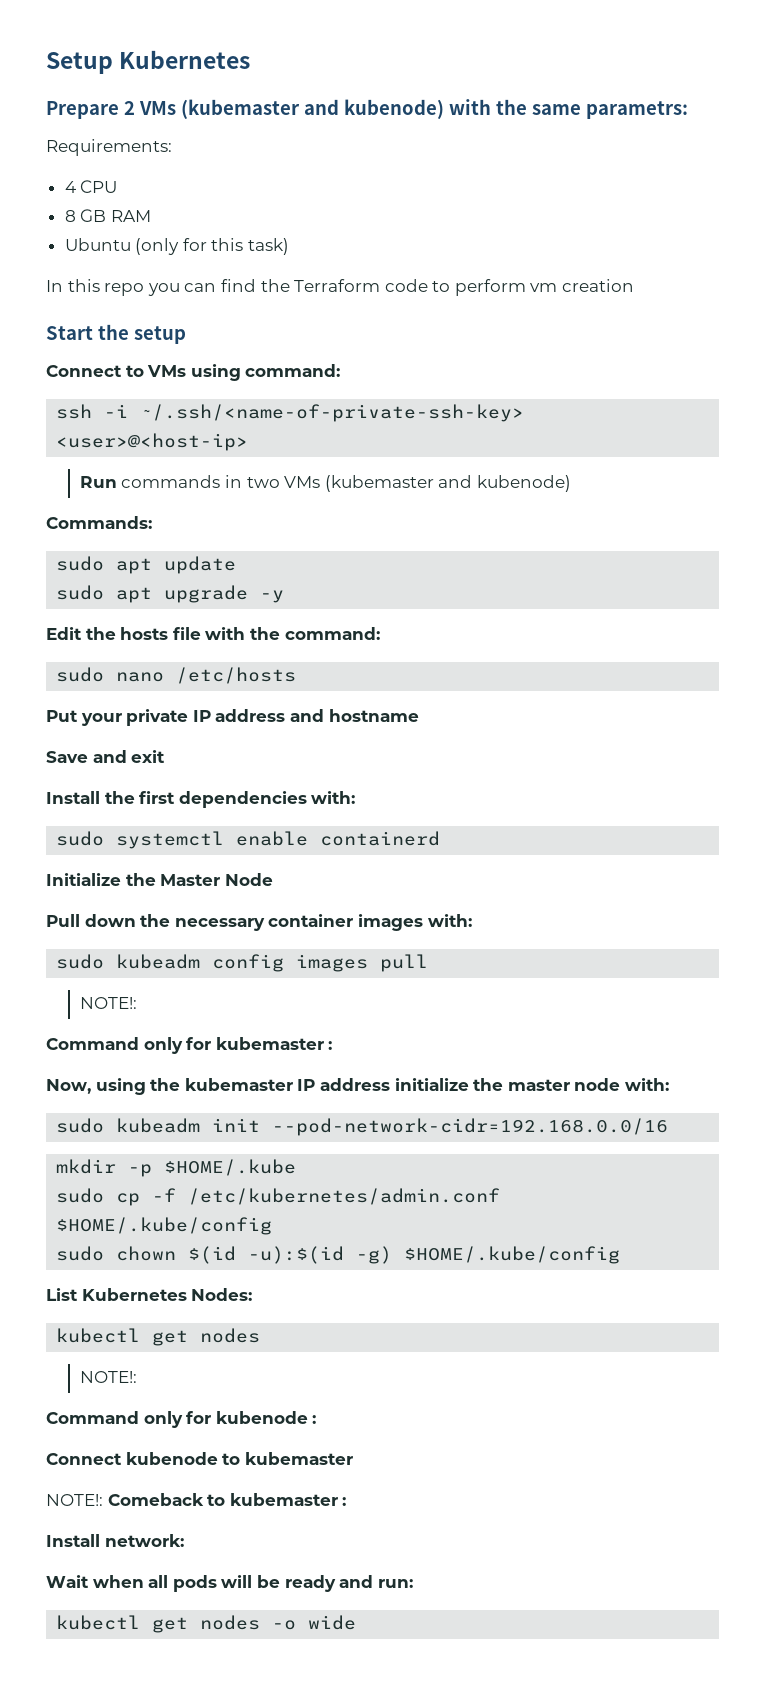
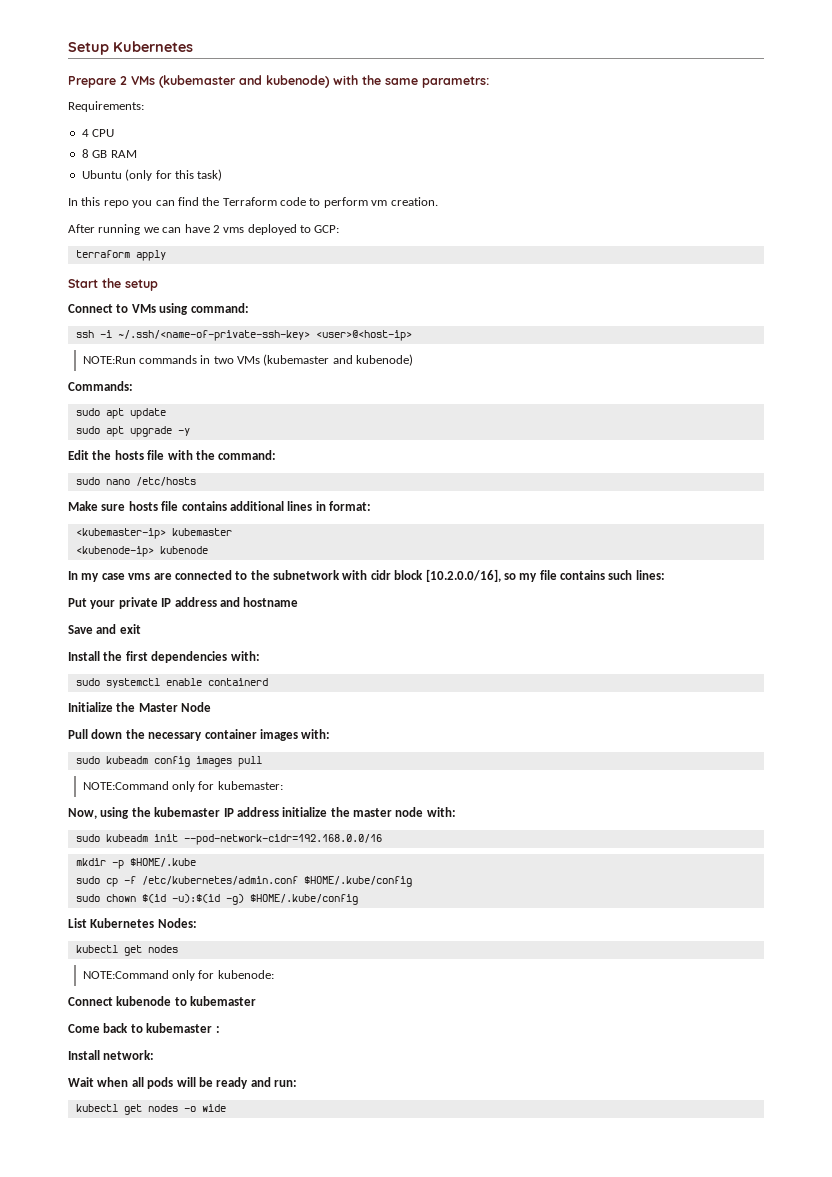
- In this repo you can find the Terraform code to perform vm creation
+ In this repo you can find the Terraform code to perform vm creation.
+ After running we can have 2 vms deployed to GCP:
+ terraform apply
- Run commands in two VMs (kubemaster and kubenode)
+ NOTE:Run commands in two VMs (kubemaster and kubenode)
+ Make sure hosts file contains additional lines in format:
+ <kubemaster-ip> kubemaster
+ <kubenode-ip> kubenode
+ In my case vms are connected to the subnetwork with cidr block [10.2.0.0/16], so my file contains such lines:
  sudo kubeadm config images pull
- NOTE!:
- Command only for kubemaster :
+ NOTE:Command only for kubemaster:
  List Kubernetes Nodes:
  kubectl get nodes
- NOTE!:
- Command only for kubenode :
+ NOTE:Command only for kubenode:
- NOTE!: Comeback to kubemaster :
+ Come back to kubemaster :

